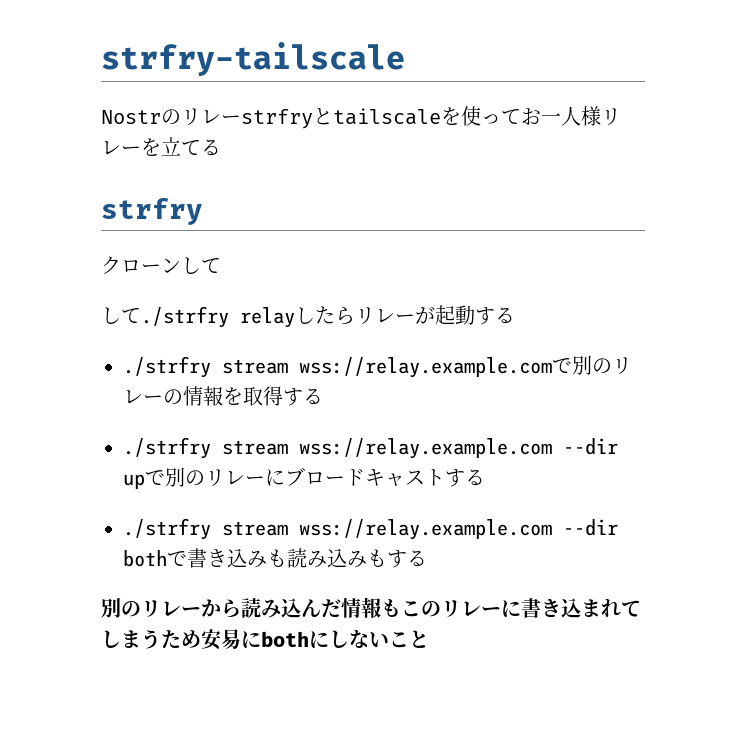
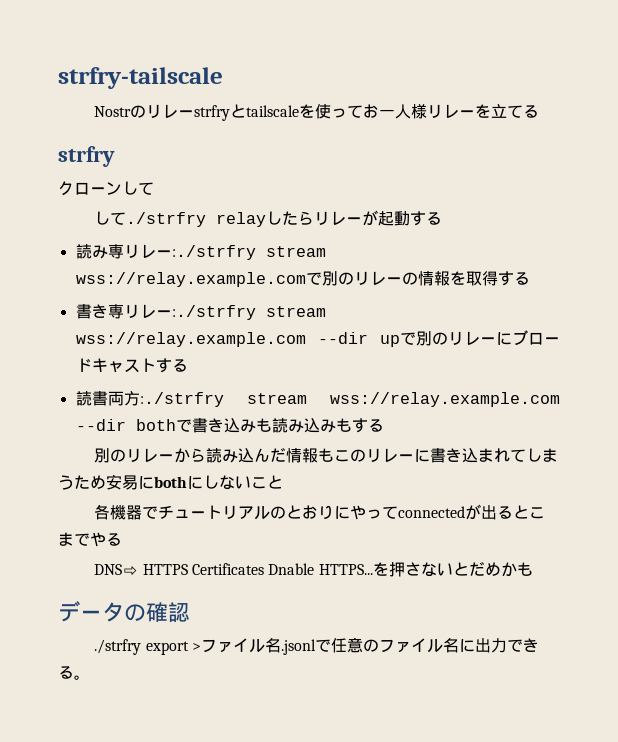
- ./strfry stream wss://relay.example.comで別のリレーの情報を取得する
+ 読み専リレー:./strfry stream wss://relay.example.comで別のリレーの情報を取得する
- ./strfry stream wss://relay.example.com --dir upで別のリレーにブロードキャストする
+ 書き専リレー:./strfry stream wss://relay.example.com --dir upで別のリレーにブロードキャストする
- ./strfry stream wss://relay.example.com --dir bothで書き込みも読み込みもする
+ 読書両方:./strfry stream wss://relay.example.com --dir bothで書き込みも読み込みもする
+ 各機器でチュートリアルのとおりにやってconnectedが出るとこまでやる
+ DNS⇨ HTTPS Certificates Dnable HTTPS...を押さないとだめかも
+ データの確認
+ ./strfry export >ファイル名.jsonlで任意のファイル名に出力できる。

